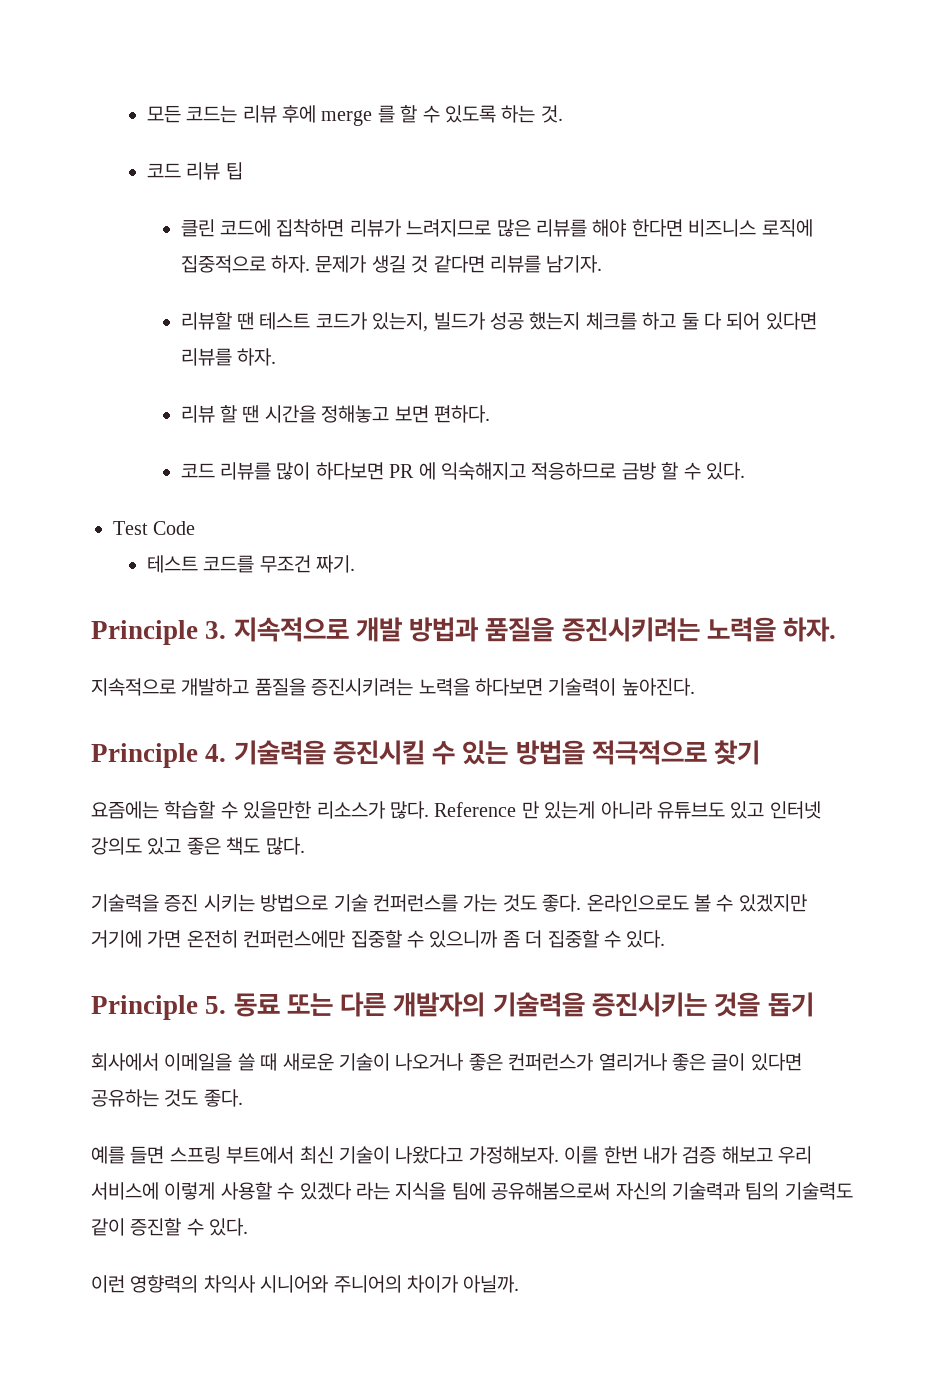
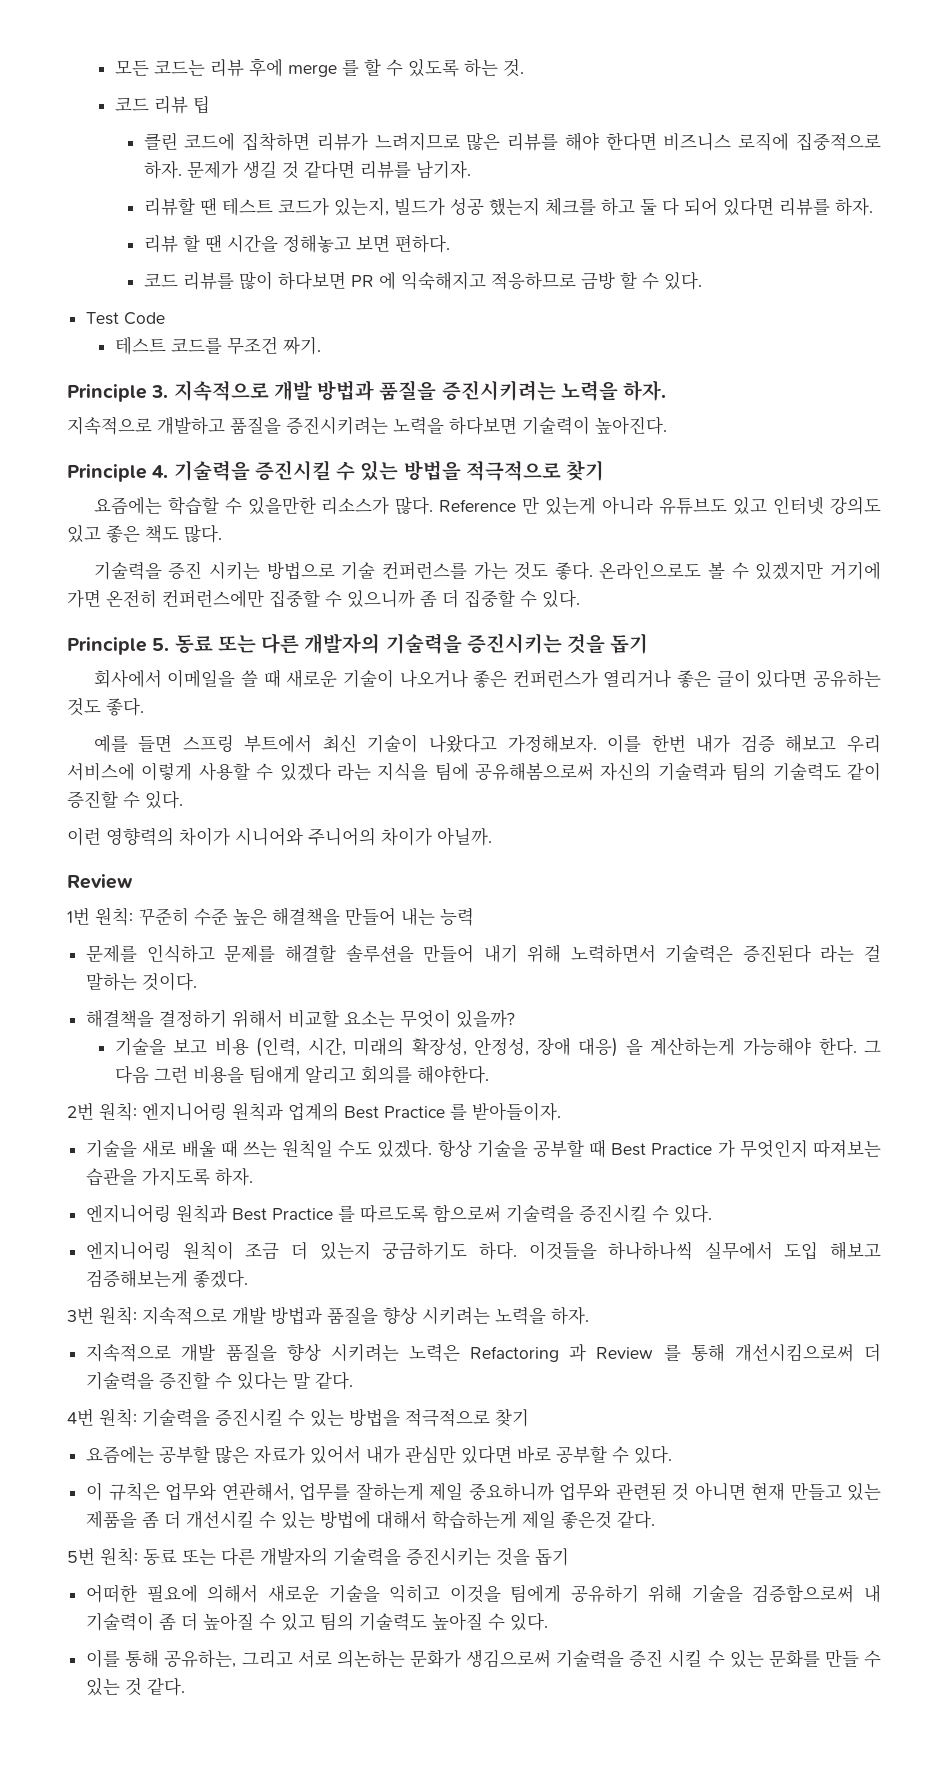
- 이런 영향력의 차익사 시니어와 주니어의 차이가 아닐까.
+ 이런 영향력의 차이가 시니어와 주니어의 차이가 아닐까.
+ Review
+ 1번 원칙: 꾸준히 수준 높은 해결책을 만들어 내는 능력
+ 문제를 인식하고 문제를 해결할 솔루션을 만들어 내기 위해 노력하면서 기술력은 증진된다 라는 걸 말하는 것이다.
+ 해결책을 결정하기 위해서 비교할 요소는 무엇이 있을까?
+ 기술을 보고 비용 (인력, 시간, 미래의 확장성, 안정성, 장애 대응) 을 계산하는게 가능해야 한다. 그 다음 그런 비용을 팀애게 알리고 회의를 해야한다.
+ 2번 원칙: 엔지니어링 원칙과 업계의 Best Practice 를 받아들이자.
+ 기술을 새로 배울 때 쓰는 원칙일 수도 있겠다. 항상 기술을 공부할 때 Best Practice 가 무엇인지 따져보는 습관을 가지도록 하자.
+ 엔지니어링 원칙과 Best Practice 를 따르도록 함으로써 기술력을 증진시킬 수 있다.
+ 엔지니어링 원칙이 조금 더 있는지 궁금하기도 하다. 이것들을 하나하나씩 실무에서 도입 해보고 검증해보는게 좋겠다.
+ 3번 원칙: 지속적으로 개발 방법과 품질을 향상 시키려는 노력을 하자.
+ 지속적으로 개발 품질을 향상 시키려는 노력은 Refactoring 과 Review 를 통해 개선시킴으로써 더 기술력을 증진할 수 있다는 말 같다.
+ 4번 원칙: 기술력을 증진시킬 수 있는 방법을 적극적으로 찾기
+ 요즘에는 공부할 많은 자료가 있어서 내가 관심만 있다면 바로 공부할 수 있다.
+ 이 규칙은 업무와 연관해서, 업무를 잘하는게 제일 중요하니까 업무와 관련된 것 아니면 현재 만들고 있는 제품을 좀 더 개선시킬 수 있는 방법에 대해서 학습하는게 제일 좋은것 같다.
+ 5번 원칙: 동료 또는 다른 개발자의 기술력을 증진시키는 것을 돕기
+ 어떠한 필요에 의해서 새로운 기술을 익히고 이것을 팀에게 공유하기 위해 기술을 검증함으로써 내 기술력이 좀 더 높아질 수 있고 팀의 기술력도 높아질 수 있다.
+ 이를 통해 공유하는, 그리고 서로 의논하는 문화가 생김으로써 기술력을 증진 시킬 수 있는 문화를 만들 수 있는 것 같다.

